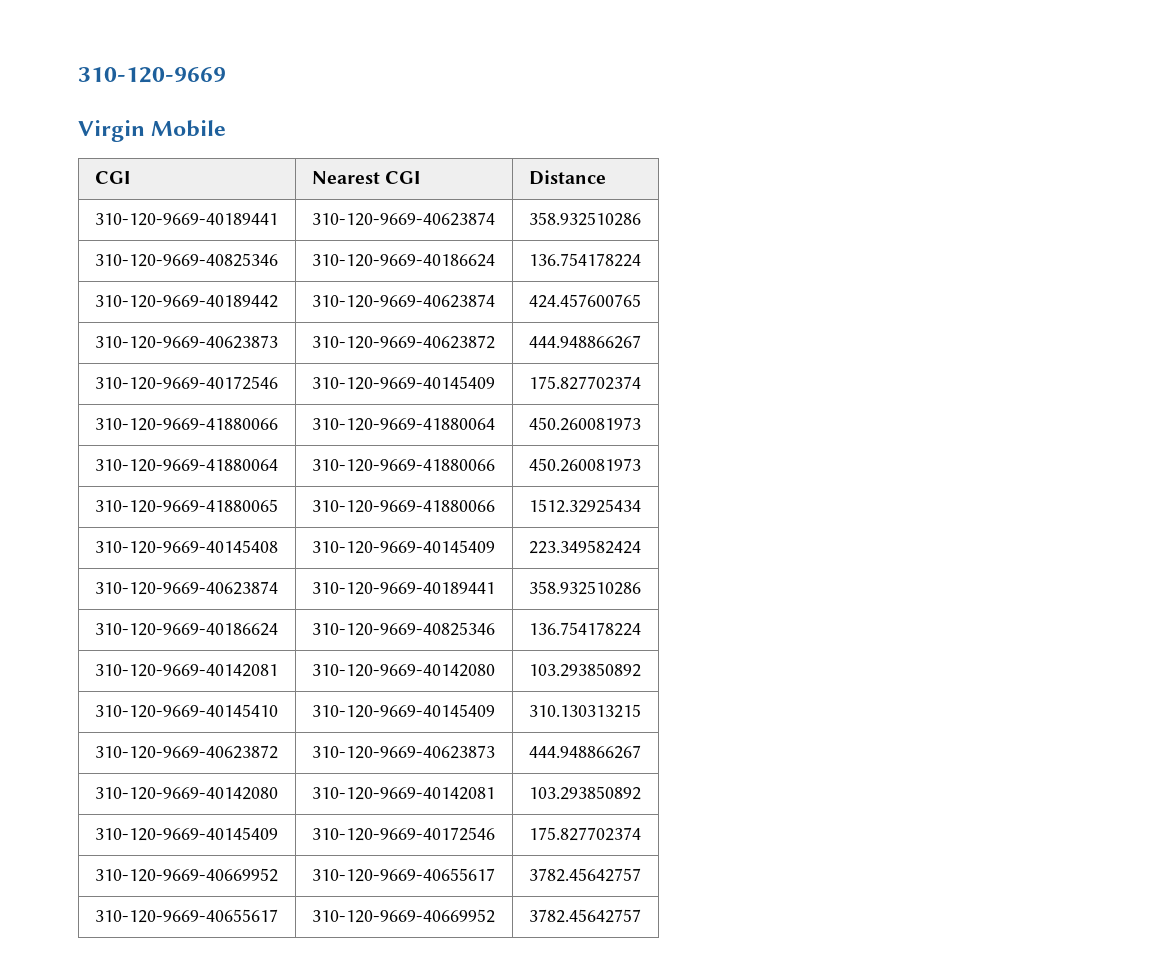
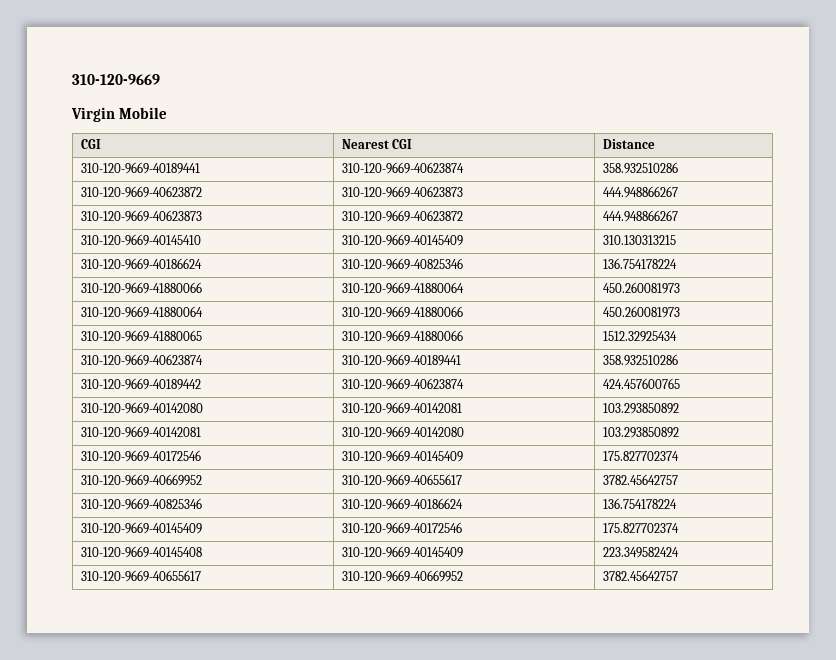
- 310-120-9669-40825346 | 310-120-9669-40186624 | 136.754178224
- 310-120-9669-40189442 | 310-120-9669-40623874 | 424.457600765
+ 310-120-9669-40623872 | 310-120-9669-40623873 | 444.948866267
- 310-120-9669-40172546 | 310-120-9669-40145409 | 175.827702374
+ 310-120-9669-40145410 | 310-120-9669-40145409 | 310.130313215
+ 310-120-9669-40186624 | 310-120-9669-40825346 | 136.754178224
- 310-120-9669-40145408 | 310-120-9669-40145409 | 223.349582424
- 310-120-9669-40186624 | 310-120-9669-40825346 | 136.754178224
+ 310-120-9669-40189442 | 310-120-9669-40623874 | 424.457600765
+ 310-120-9669-40142080 | 310-120-9669-40142081 | 103.293850892
- 310-120-9669-40145410 | 310-120-9669-40145409 | 310.130313215
- 310-120-9669-40623872 | 310-120-9669-40623873 | 444.948866267
- 310-120-9669-40142080 | 310-120-9669-40142081 | 103.293850892
+ 310-120-9669-40172546 | 310-120-9669-40145409 | 175.827702374
+ 310-120-9669-40669952 | 310-120-9669-40655617 | 3782.45642757
+ 310-120-9669-40825346 | 310-120-9669-40186624 | 136.754178224
  310-120-9669-40145409 | 310-120-9669-40172546 | 175.827702374
- 310-120-9669-40669952 | 310-120-9669-40655617 | 3782.45642757
+ 310-120-9669-40145408 | 310-120-9669-40145409 | 223.349582424

